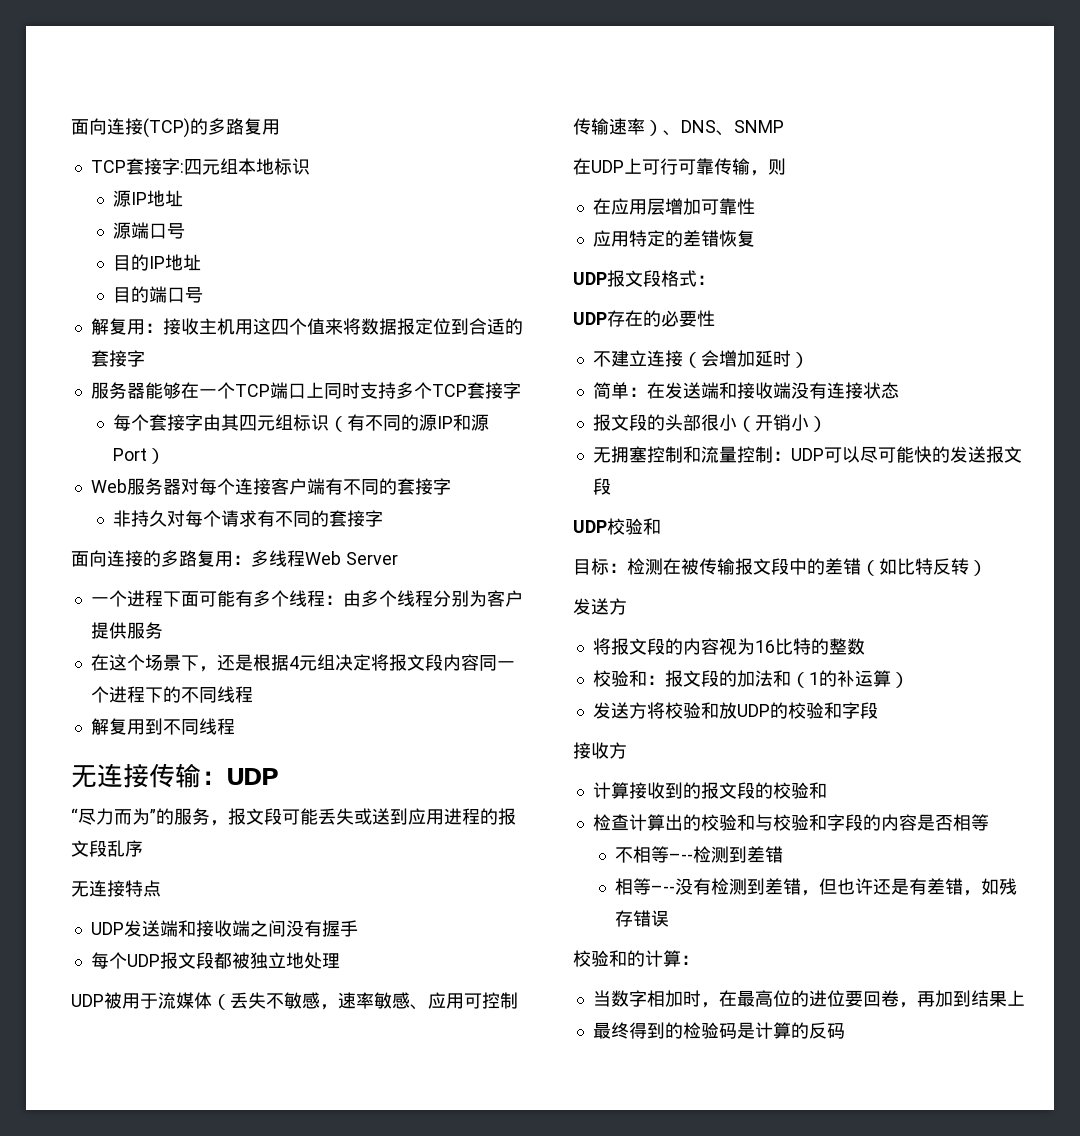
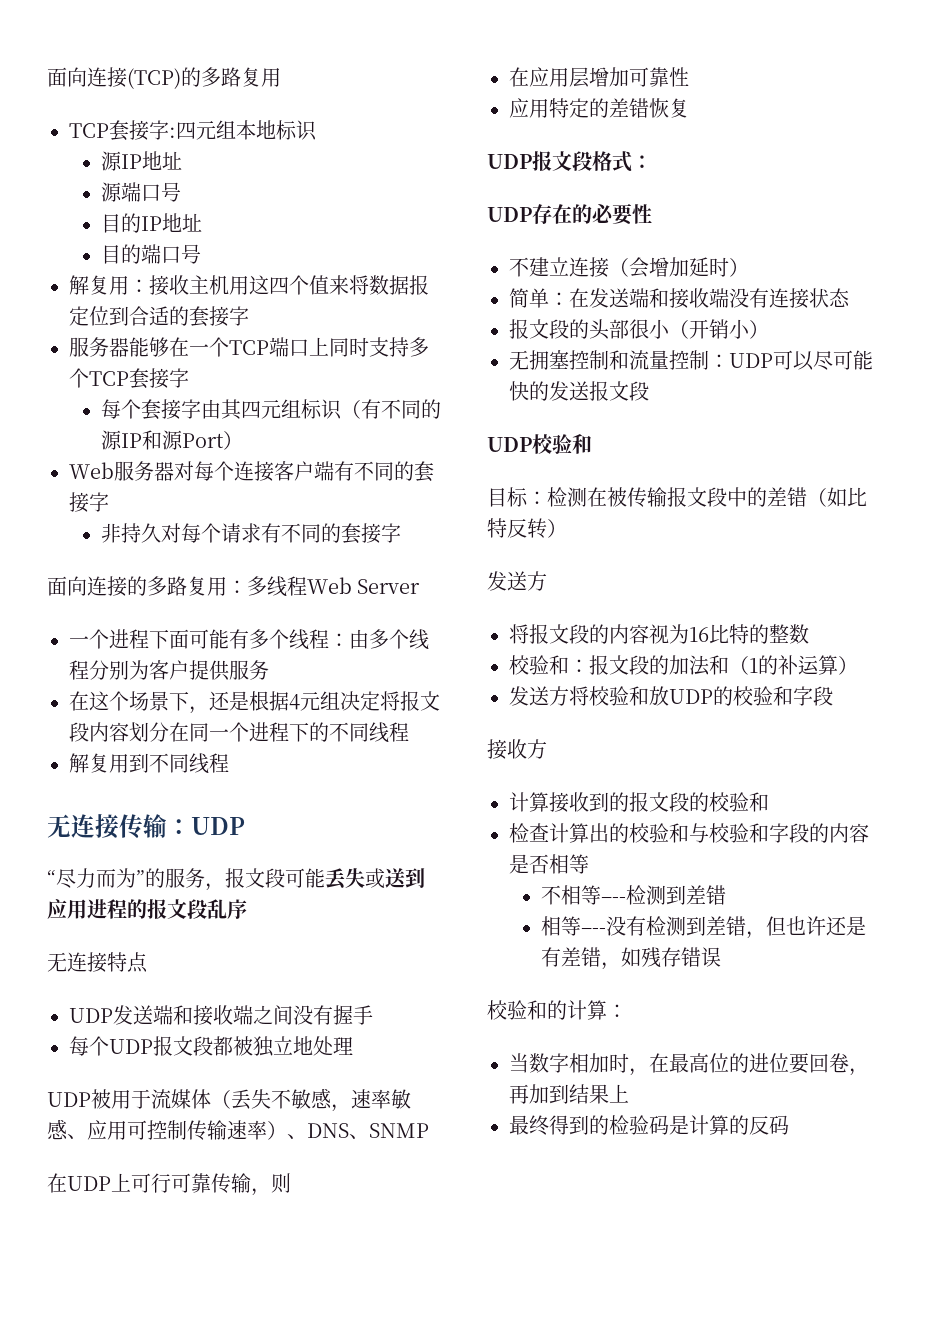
- 在这个场景下，还是根据4元组决定将报文段内容同一个进程下的不同线程
+ 在这个场景下，还是根据4元组决定将报文段内容划分在同一个进程下的不同线程

